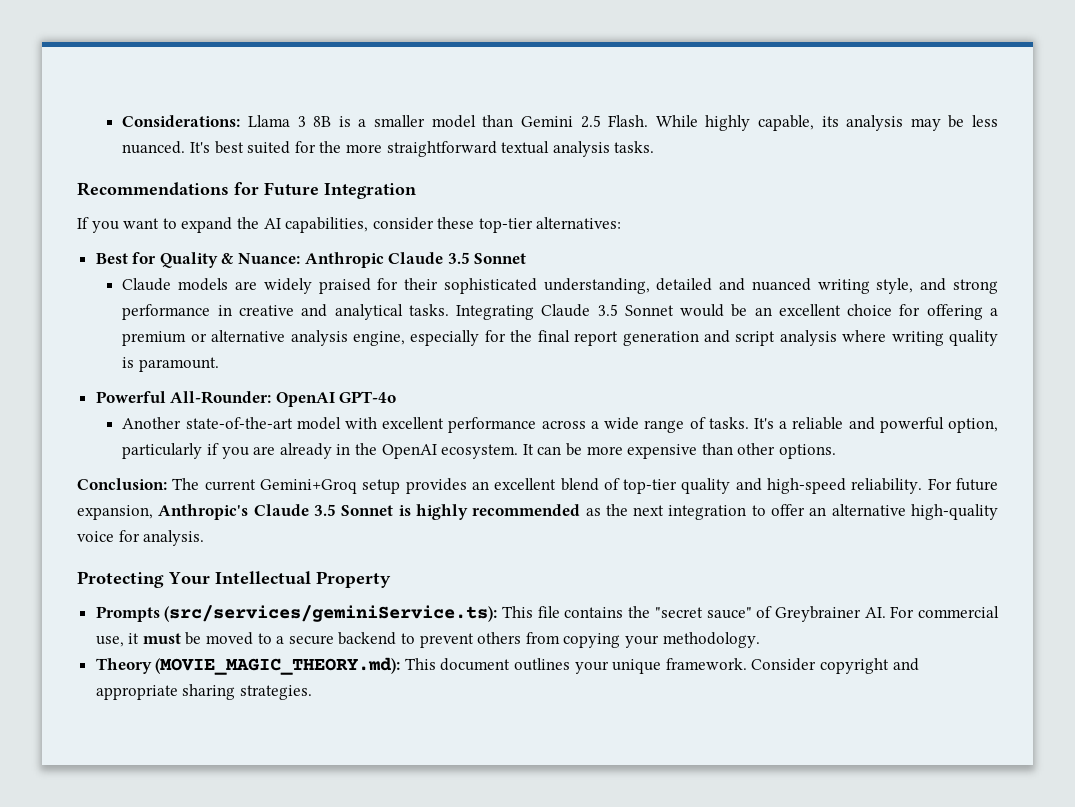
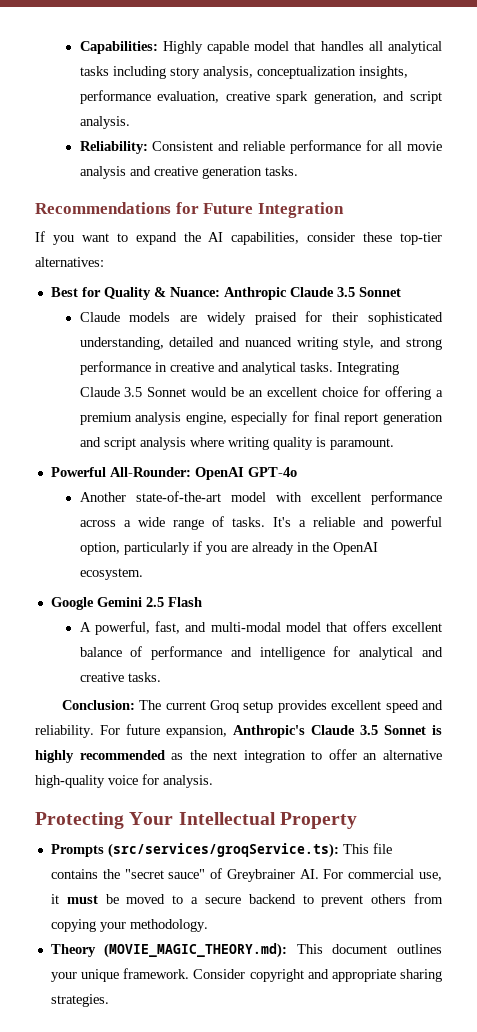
- Considerations: Llama 3 8B is a smaller model than Gemini 2.5 Flash. While highly capable, its analysis may be less nuanced. It's best suited for the more straightforward textual analysis tasks.
+ Capabilities: Highly capable model that handles all analytical tasks including story analysis, conceptualization insights, performance evaluation, creative spark generation, and script analysis.
+ Reliability: Consistent and reliable performance for all movie analysis and creative generation tasks.
- Integrating Claude 3.5 Sonnet would be an excellent choice for offering a premium or alternative analysis engine, especially for the final report generation and script analysis where writing quality is paramount.
+ Integrating Claude 3.5 Sonnet would be an excellent choice for offering a premium analysis engine, especially for final report generation and script analysis where writing quality is paramount.
- It's a reliable and powerful option, particularly if you are already in the OpenAI ecosystem. It can be more expensive than other options.
+ It's a reliable and powerful option, particularly if you are already in the OpenAI ecosystem.
+ Google Gemini 2.5 Flash
+ A powerful, fast, and multi-modal model that offers excellent balance of performance and intelligence for analytical and creative tasks.
- Conclusion: The current Gemini+Groq setup provides an excellent blend of top-tier quality and high-speed reliability.
+ Conclusion: The current Groq setup provides excellent speed and reliability.
- Prompts (src/services/geminiService.ts): This file contains the "secret sauce" of Greybrainer AI. For commercial use, it must be moved to a secure backend to prevent others from copying your methodology.
+ Prompts (src/services/groqService.ts): This file contains the "secret sauce" of Greybrainer AI. For commercial use, it must be moved to a secure backend to prevent others from copying your methodology.

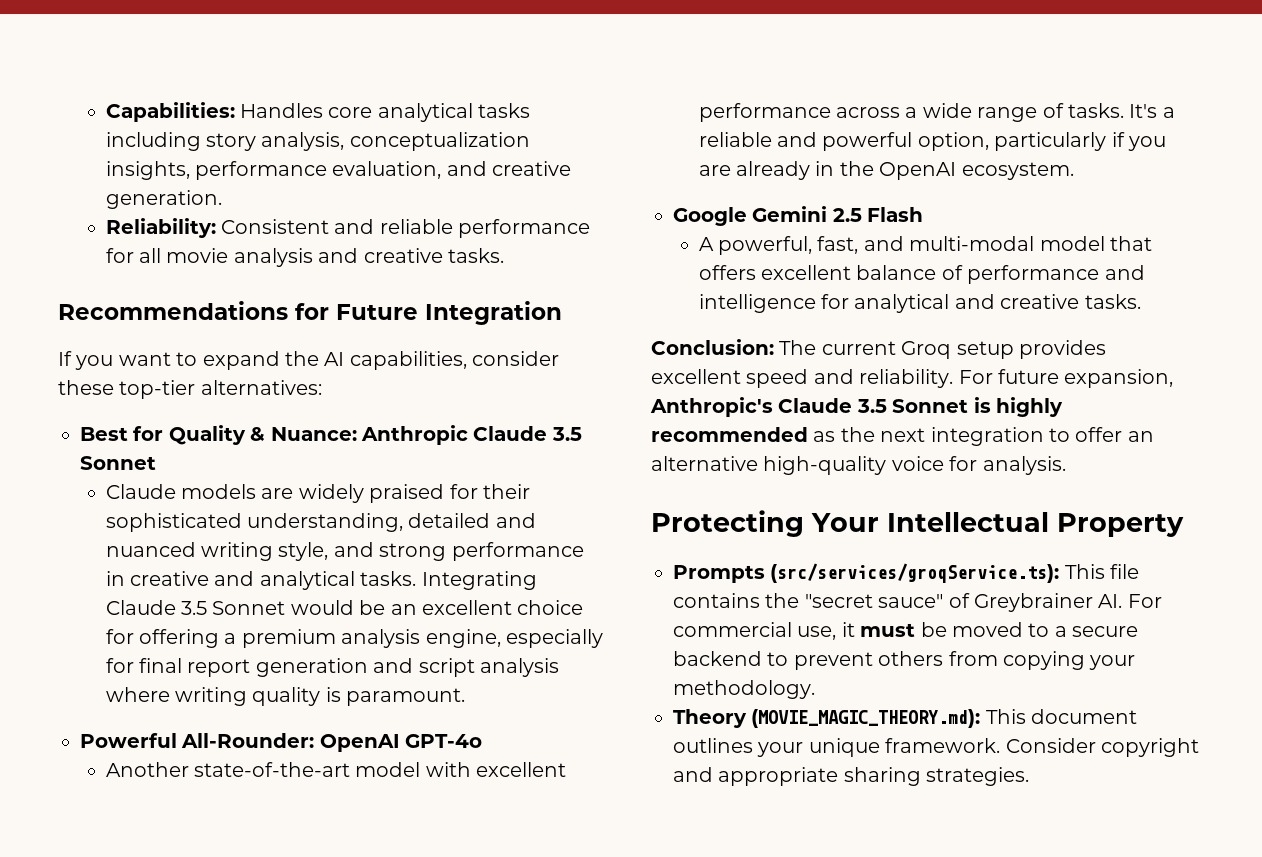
- Capabilities: Highly capable model that handles all analytical tasks including story analysis, conceptualization insights, performance evaluation, creative spark generation, and script analysis.
+ Capabilities: Handles core analytical tasks including story analysis, conceptualization insights, performance evaluation, and creative generation.
- Reliability: Consistent and reliable performance for all movie analysis and creative generation tasks.
+ Reliability: Consistent and reliable performance for all movie analysis and creative tasks.

